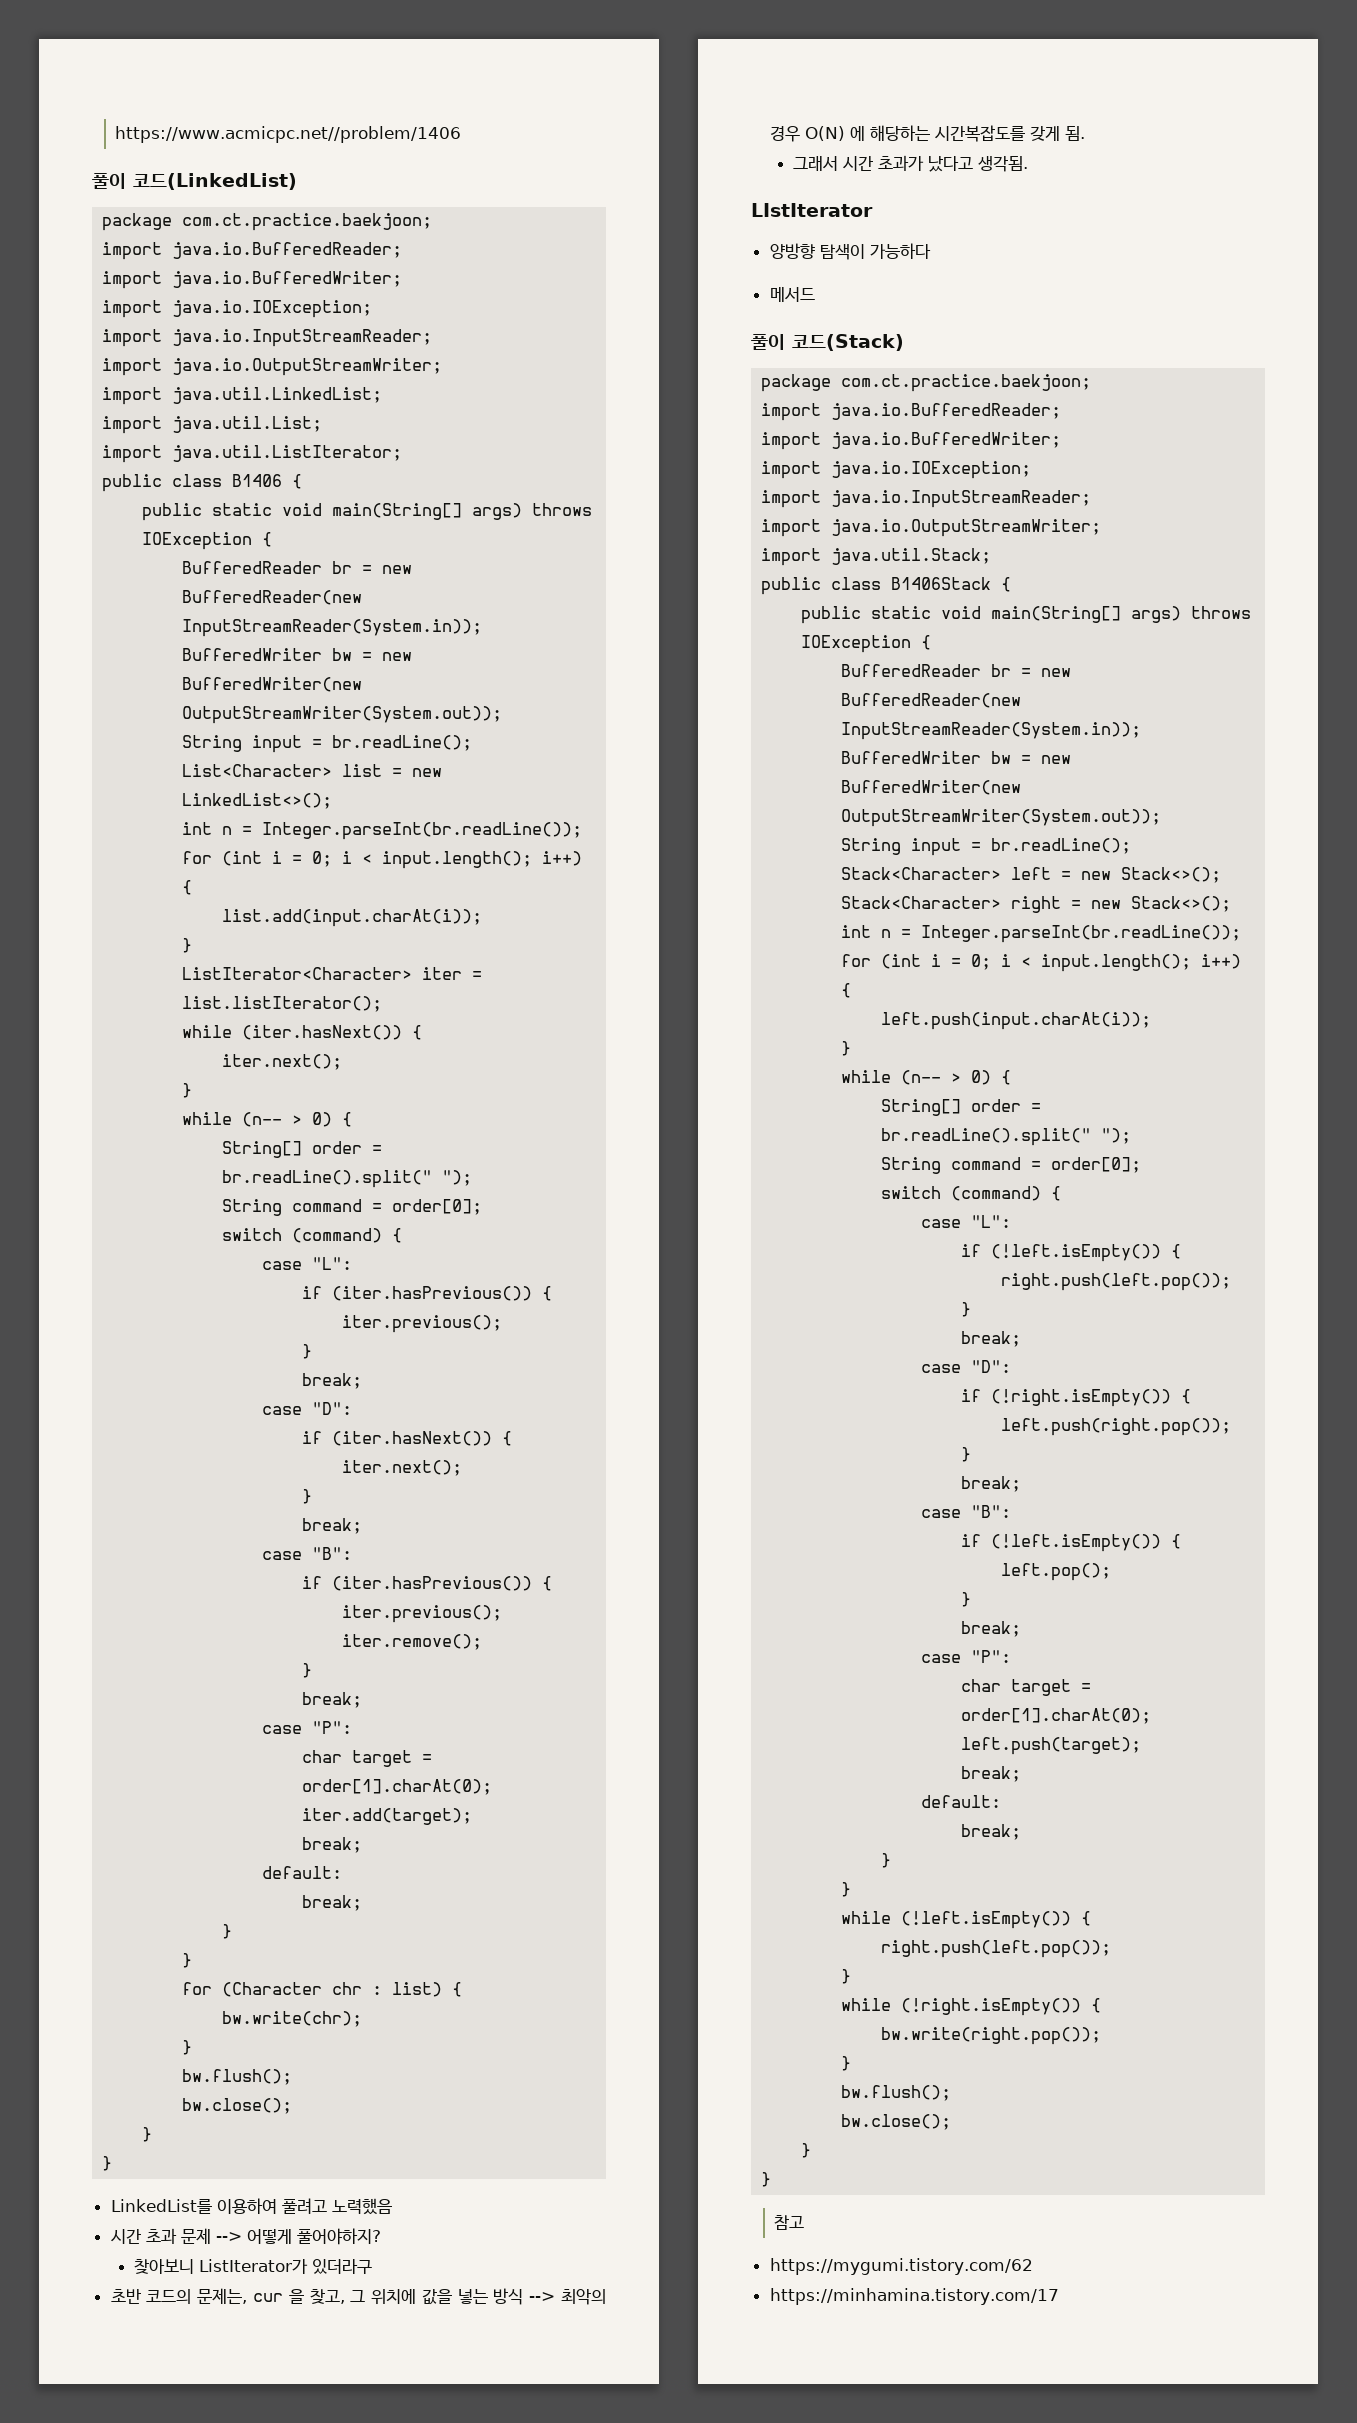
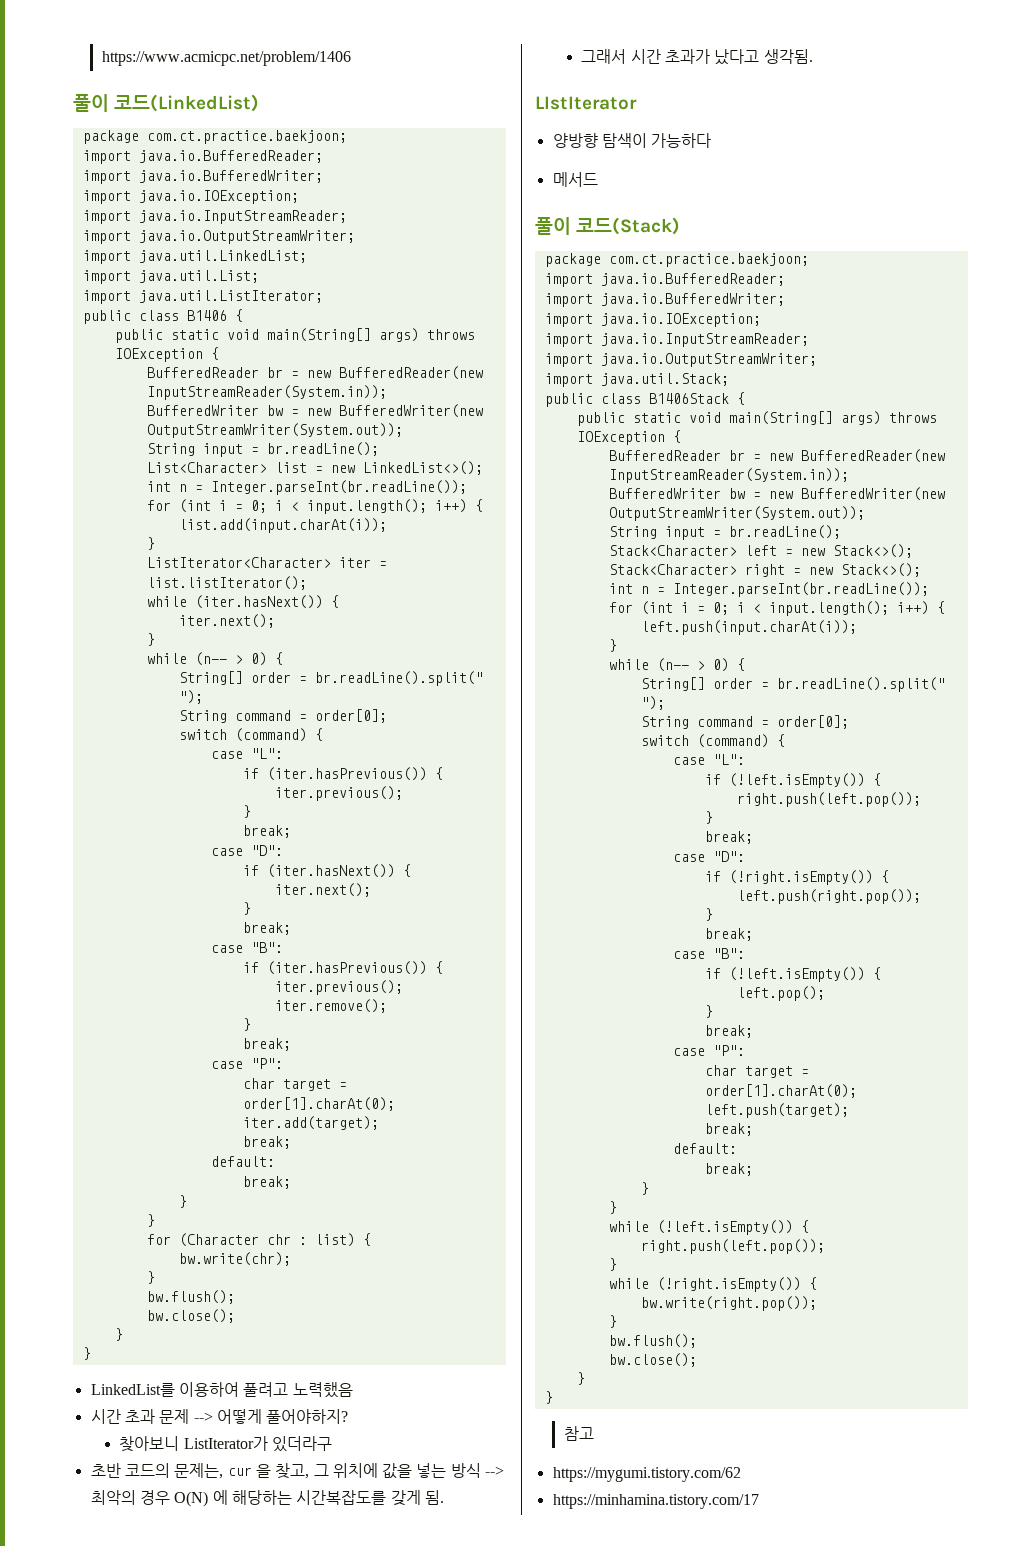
- https://www.acmicpc.net//problem/1406
+ https://www.acmicpc.net/problem/1406

